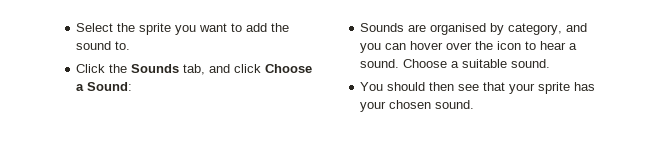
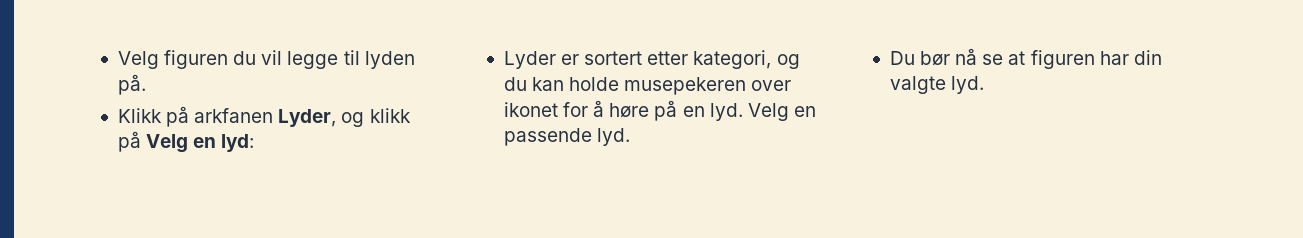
- Select the sprite you want to add the sound to.
- Click the Sounds tab, and click Choose a Sound:
- Sounds are organised by category, and you can hover over the icon to hear a sound. Choose a suitable sound.
- You should then see that your sprite has your chosen sound.
+ Velg figuren du vil legge til lyden på.
+ Klikk på arkfanen Lyder, og klikk på Velg en lyd:
+ Lyder er sortert etter kategori, og du kan holde musepekeren over ikonet for å høre på en lyd. Velg en passende lyd.
+ Du bør nå se at figuren har din valgte lyd.

